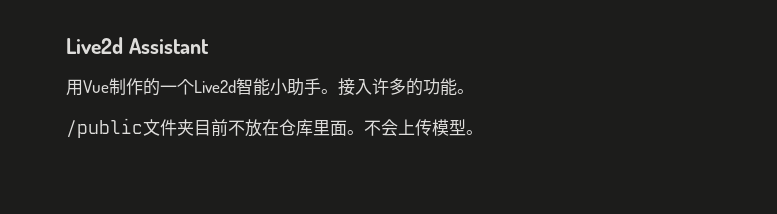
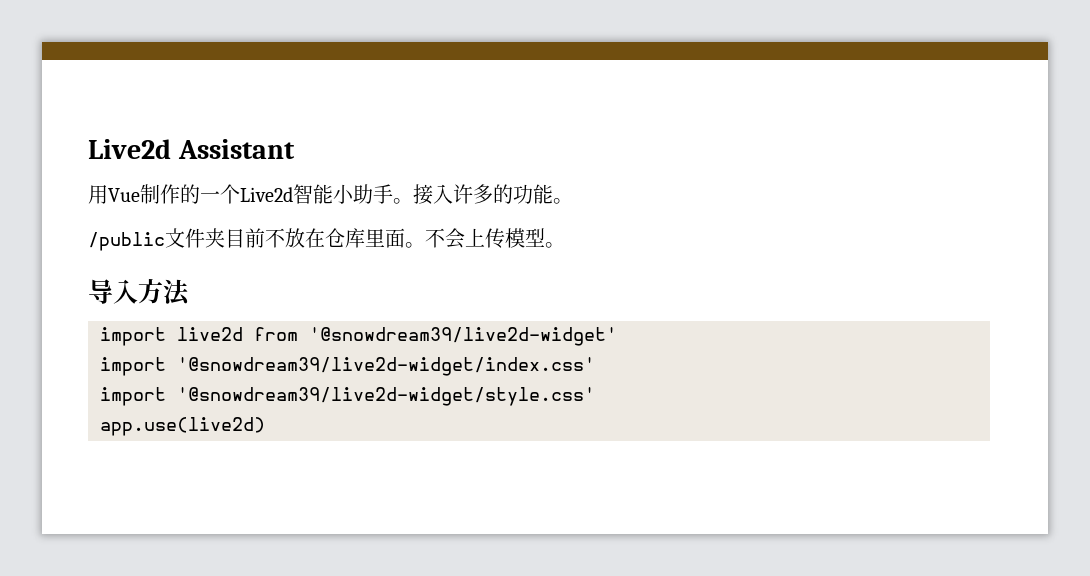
+ 导入方法
+ import live2d from '@snowdream39/live2d-widget'
+ import '@snowdream39/live2d-widget/index.css'
+ import '@snowdream39/live2d-widget/style.css'
+ app.use(live2d)

